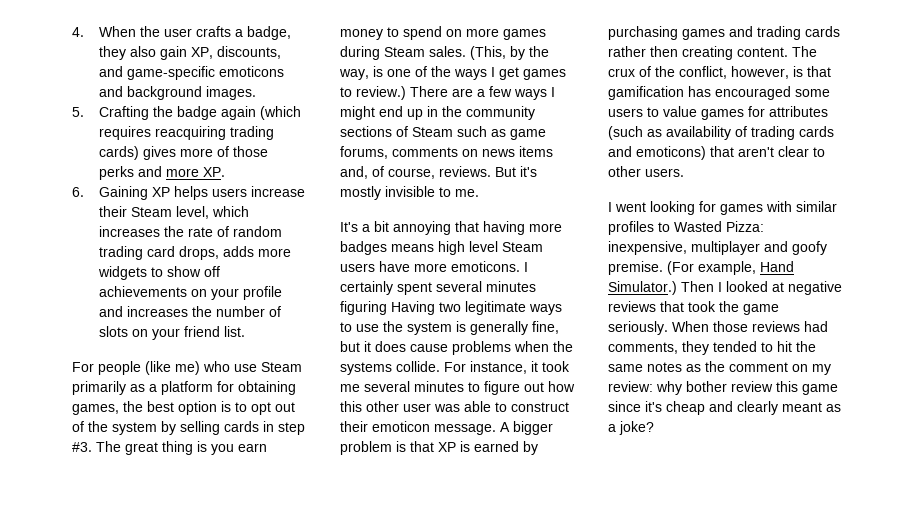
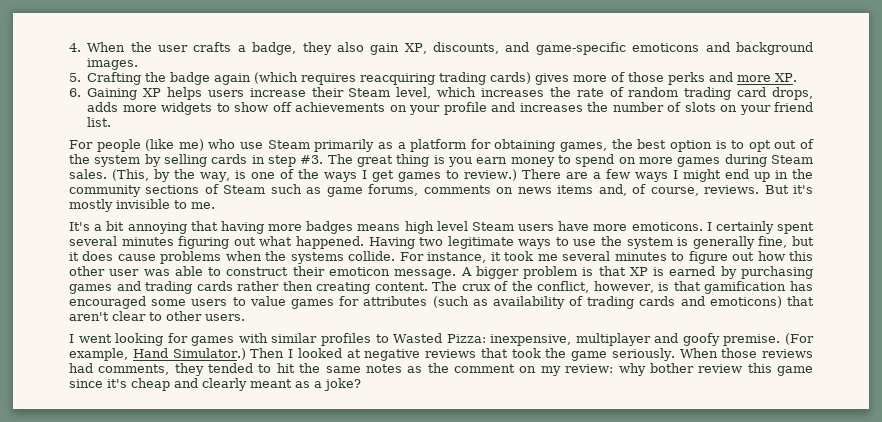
- I certainly spent several minutes figuring Having two legitimate ways to use the system is generally fine, but it does cause problems when the systems collide.
+ I certainly spent several minutes figuring out what happened. Having two legitimate ways to use the system is generally fine, but it does cause problems when the systems collide.

